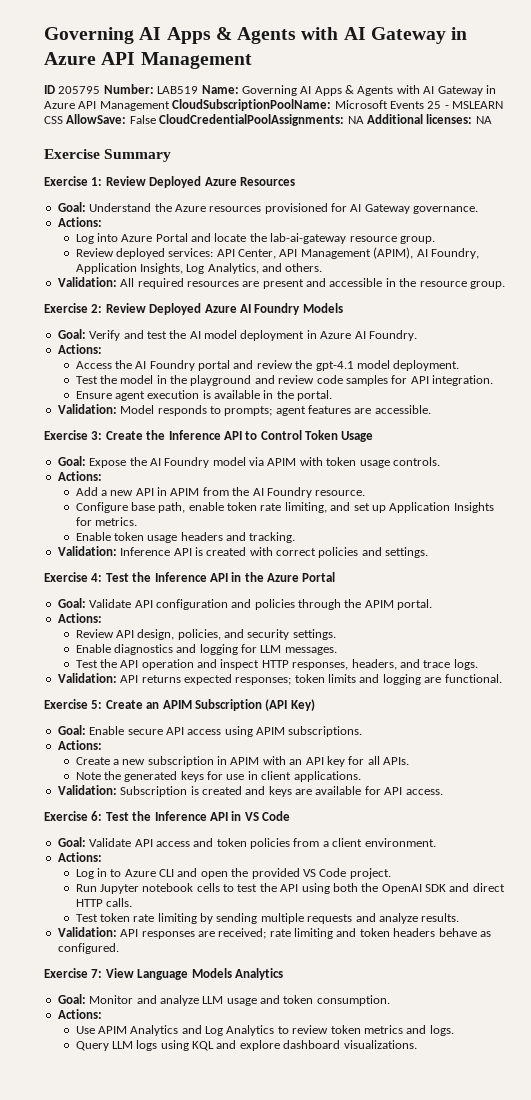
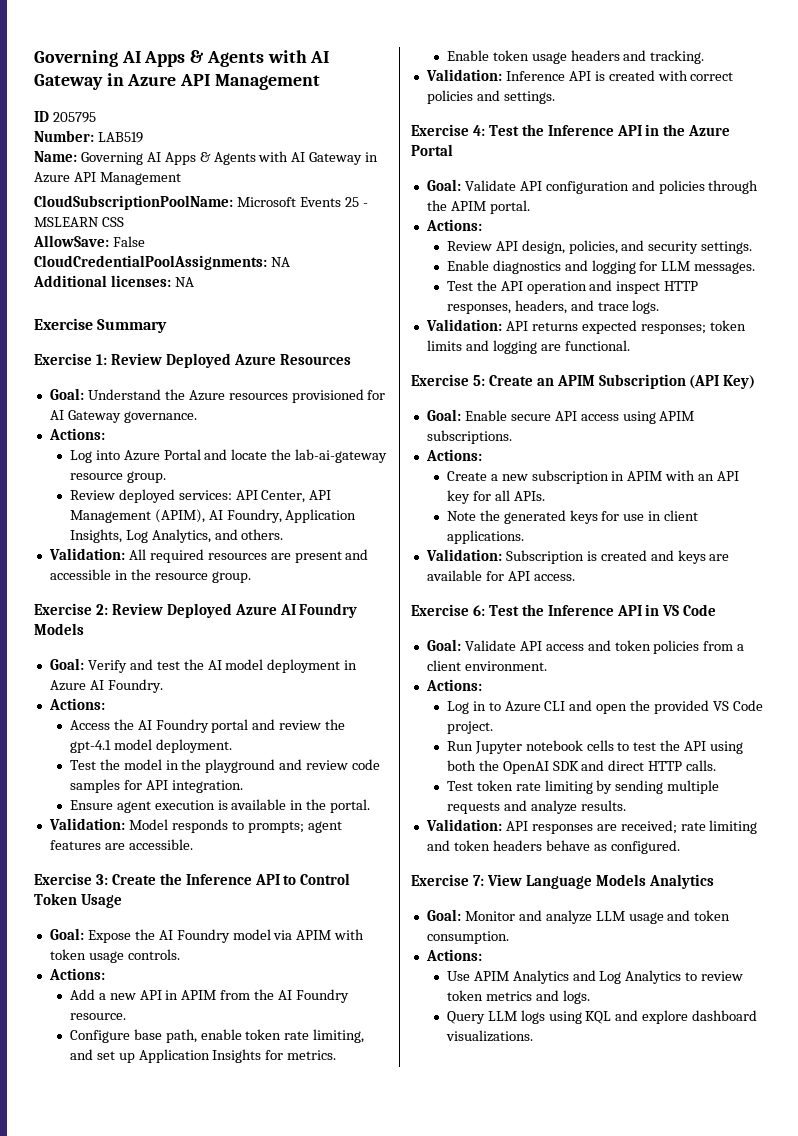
- ID 205795 Number: LAB519 Name: Governing AI Apps & Agents with AI Gateway in Azure API Management CloudSubscriptionPoolName: Microsoft Events 25 - MSLEARN CSS AllowSave: False CloudCredentialPoolAssignments: NA Additional licenses: NA
+ ID 205795
+ Number: LAB519
+ Name: Governing AI Apps & Agents with AI Gateway in Azure API Management
+ CloudSubscriptionPoolName: Microsoft Events 25 - MSLEARN CSS
+ AllowSave: False
+ CloudCredentialPoolAssignments: NA
+ Additional licenses: NA

